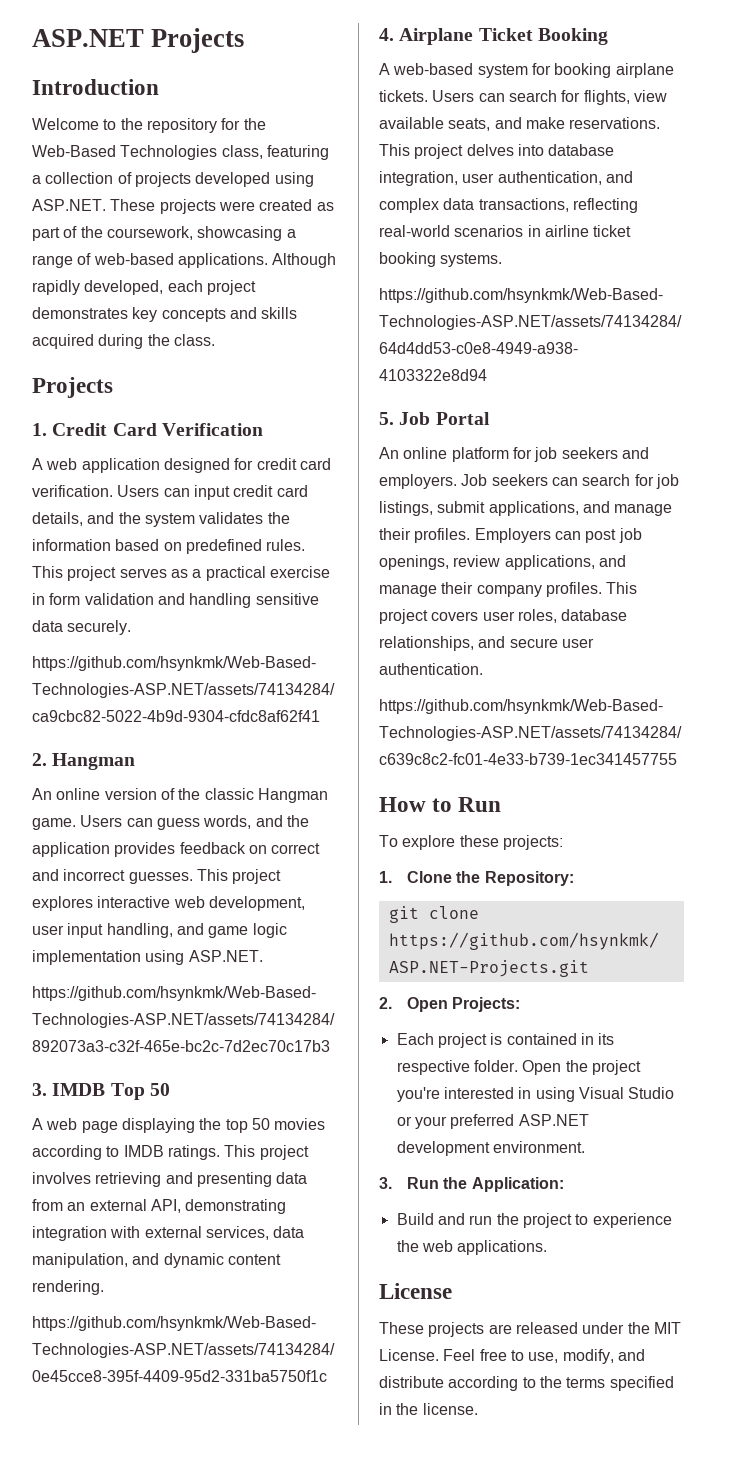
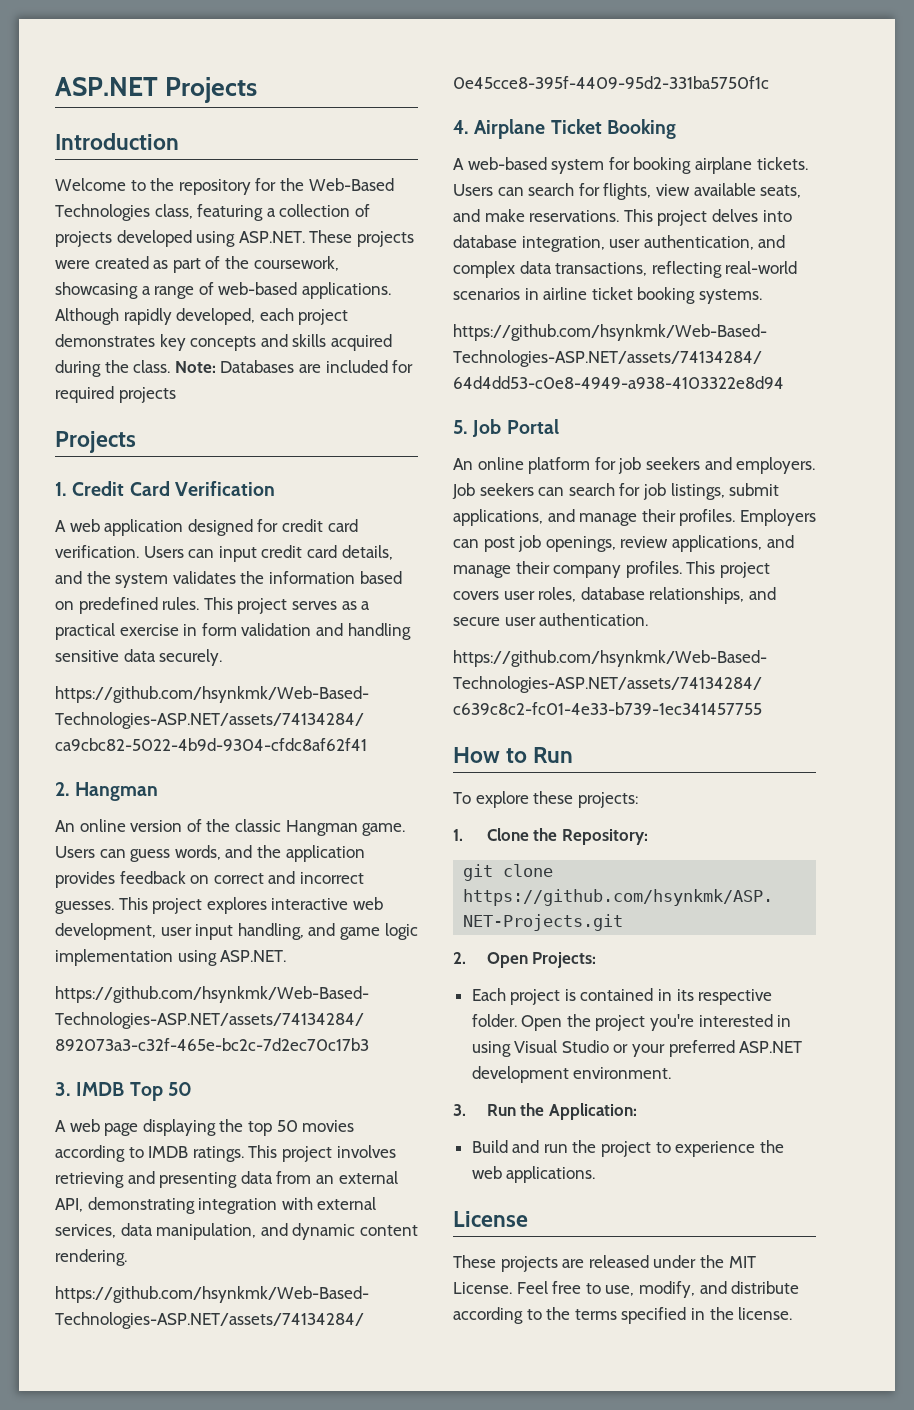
+ Note: Databases are included for required projects

